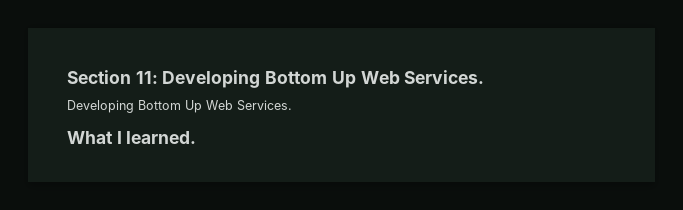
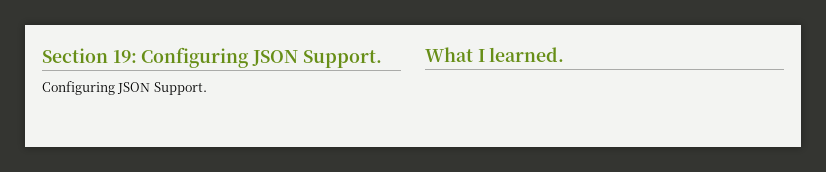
- Section 11: Developing Bottom Up Web Services.
- Developing Bottom Up Web Services.
+ Section 19: Configuring JSON Support.
+ Configuring JSON Support.

